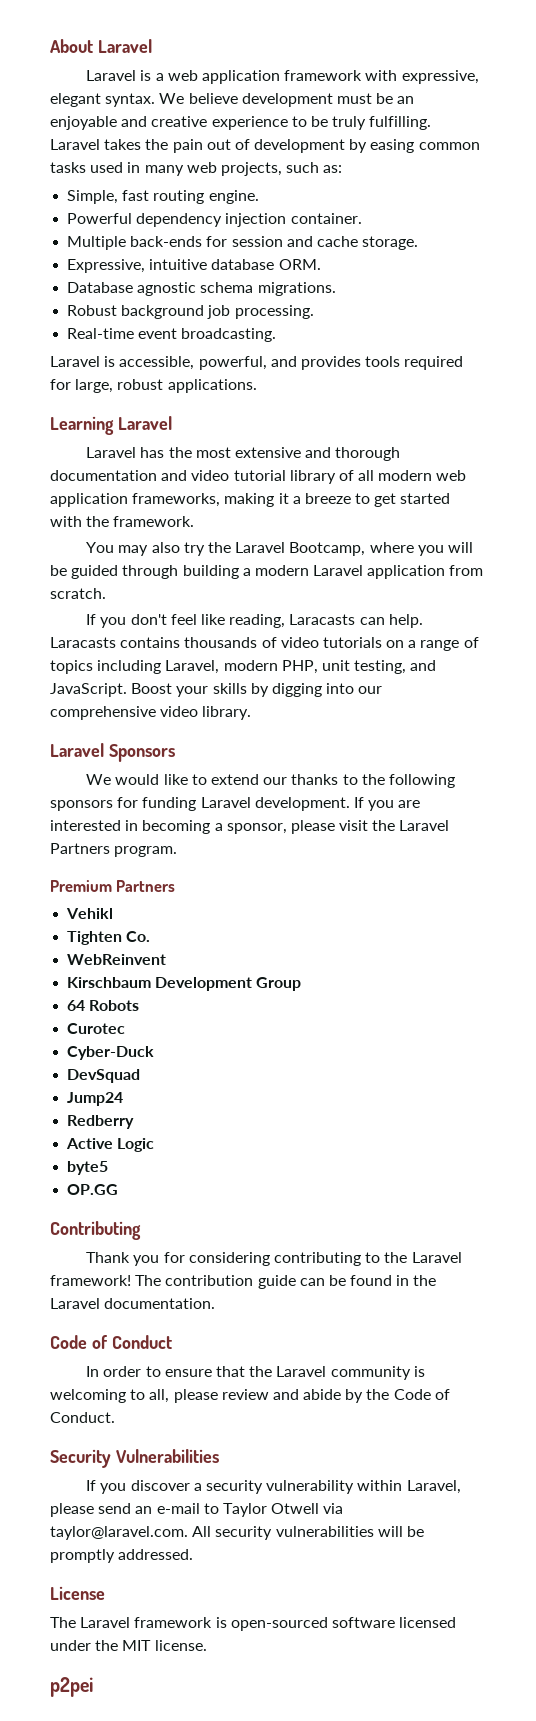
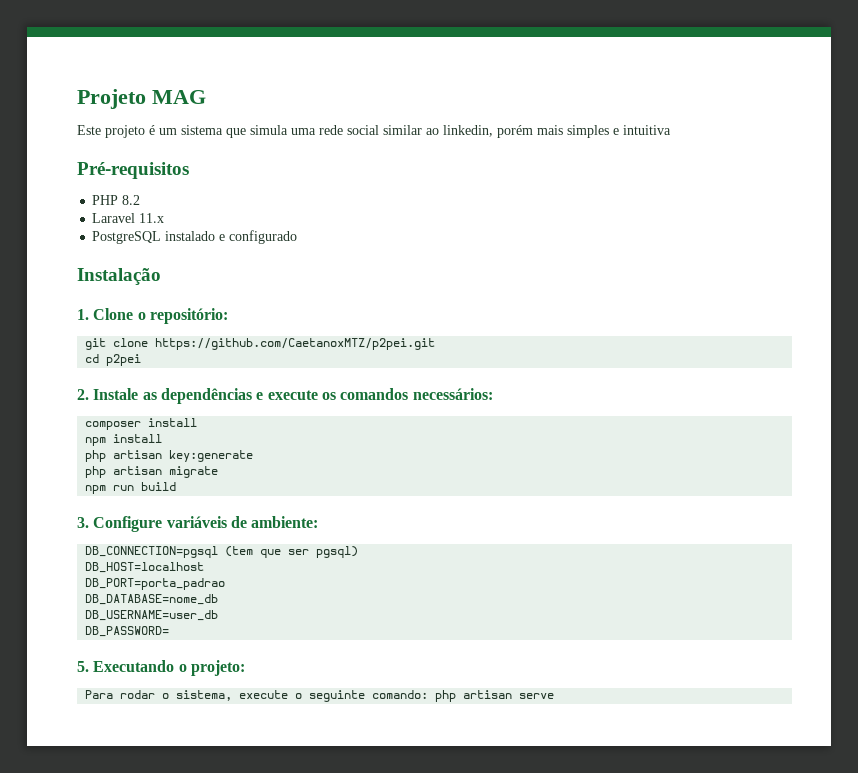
- About Laravel
- Laravel is a web application framework with expressive, elegant syntax. We believe development must be an enjoyable and creative experience to be truly fulfilling. Laravel takes the pain out of development by easing common tasks used in many web projects, such as:
- Simple, fast routing engine.
- Powerful dependency injection container.
- Multiple back-ends for session and cache storage.
- Expressive, intuitive database ORM.
- Database agnostic schema migrations.
- Robust background job processing.
- Real-time event broadcasting.
- Laravel is accessible, powerful, and provides tools required for large, robust applications.
- Learning Laravel
- Laravel has the most extensive and thorough documentation and video tutorial library of all modern web application frameworks, making it a breeze to get started with the framework.
- You may also try the Laravel Bootcamp, where you will be guided through building a modern Laravel application from scratch.
- If you don't feel like reading, Laracasts can help. Laracasts contains thousands of video tutorials on a range of topics including Laravel, modern PHP, unit testing, and JavaScript. Boost your skills by digging into our comprehensive video library.
- Laravel Sponsors
- We would like to extend our thanks to the following sponsors for funding Laravel development. If you are interested in becoming a sponsor, please visit the Laravel Partners program.
- Premium Partners
- Vehikl
- Tighten Co.
- WebReinvent
- Kirschbaum Development Group
- 64 Robots
- Curotec
- Cyber-Duck
- DevSquad
- Jump24
- Redberry
- Active Logic
- byte5
- OP.GG
- Contributing
- Thank you for considering contributing to the Laravel framework! The contribution guide can be found in the Laravel documentation.
- Code of Conduct
- In order to ensure that the Laravel community is welcoming to all, please review and abide by the Code of Conduct.
- Security Vulnerabilities
- If you discover a security vulnerability within Laravel, please send an e-mail to Taylor Otwell via taylor@laravel.com. All security vulnerabilities will be promptly addressed.
- License
- The Laravel framework is open-sourced software licensed under the MIT license.
- p2pei
+ Projeto MAG
+ Este projeto é um sistema que simula uma rede social similar ao linkedin, porém mais simples e intuitiva
+ Pré-requisitos
+ PHP 8.2
+ Laravel 11.x
+ PostgreSQL instalado e configurado
+ Instalação
+ 1. Clone o repositório:
+ git clone https://github.com/CaetanoxMTZ/p2pei.git
+ cd p2pei
+ 2. Instale as dependências e execute os comandos necessários:
+ composer install
+ npm install
+ php artisan key:generate
+ php artisan migrate
+ npm run build
+ 3. Configure variáveis de ambiente:
+ DB_CONNECTION=pgsql (tem que ser pgsql)
+ DB_HOST=localhost
+ DB_PORT=porta_padrao
+ DB_DATABASE=nome_db
+ DB_USERNAME=user_db
+ DB_PASSWORD=
+ 5. Executando o projeto:
+ Para rodar o sistema, execute o seguinte comando: php artisan serve

